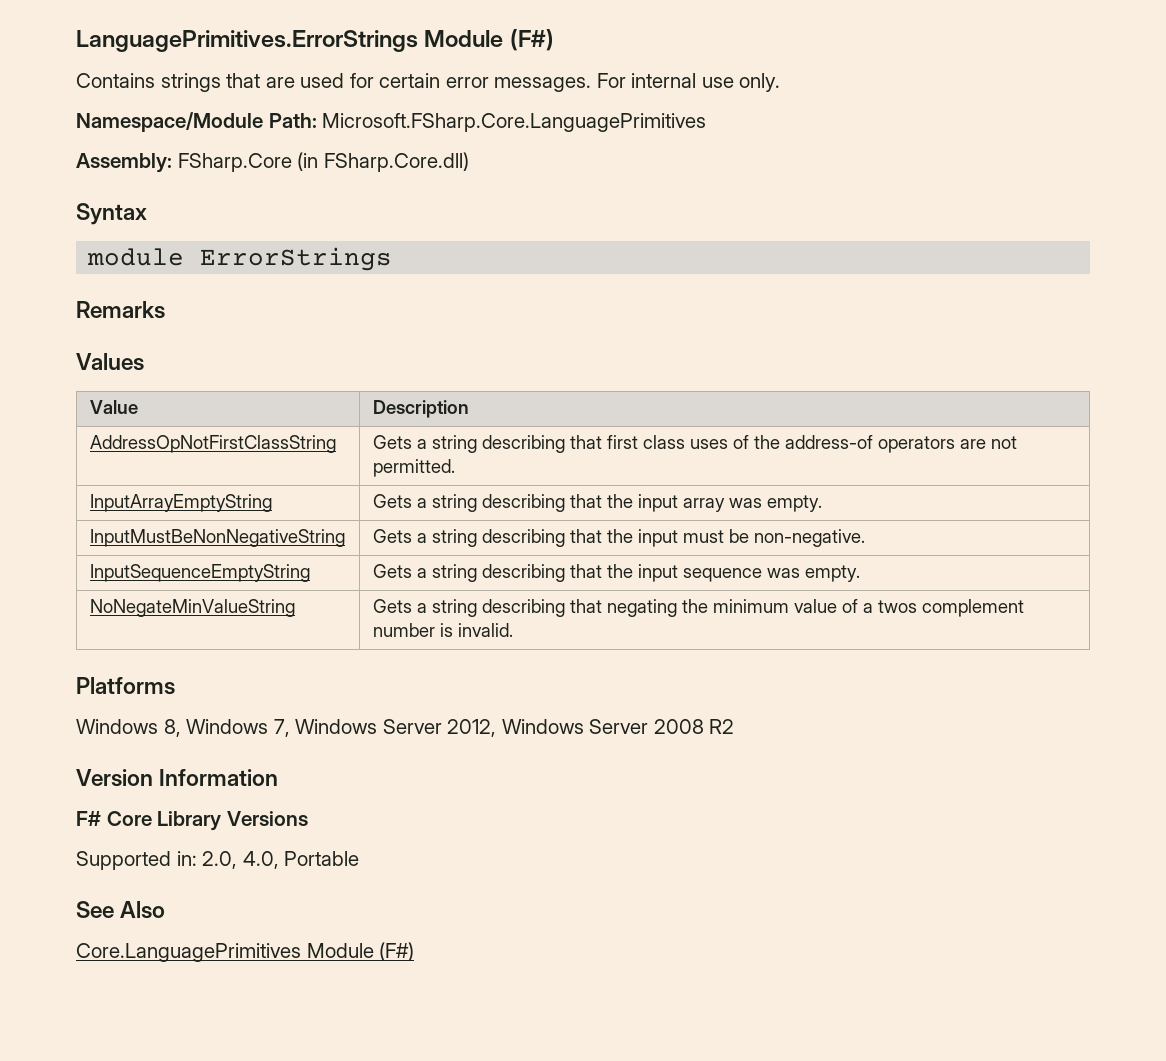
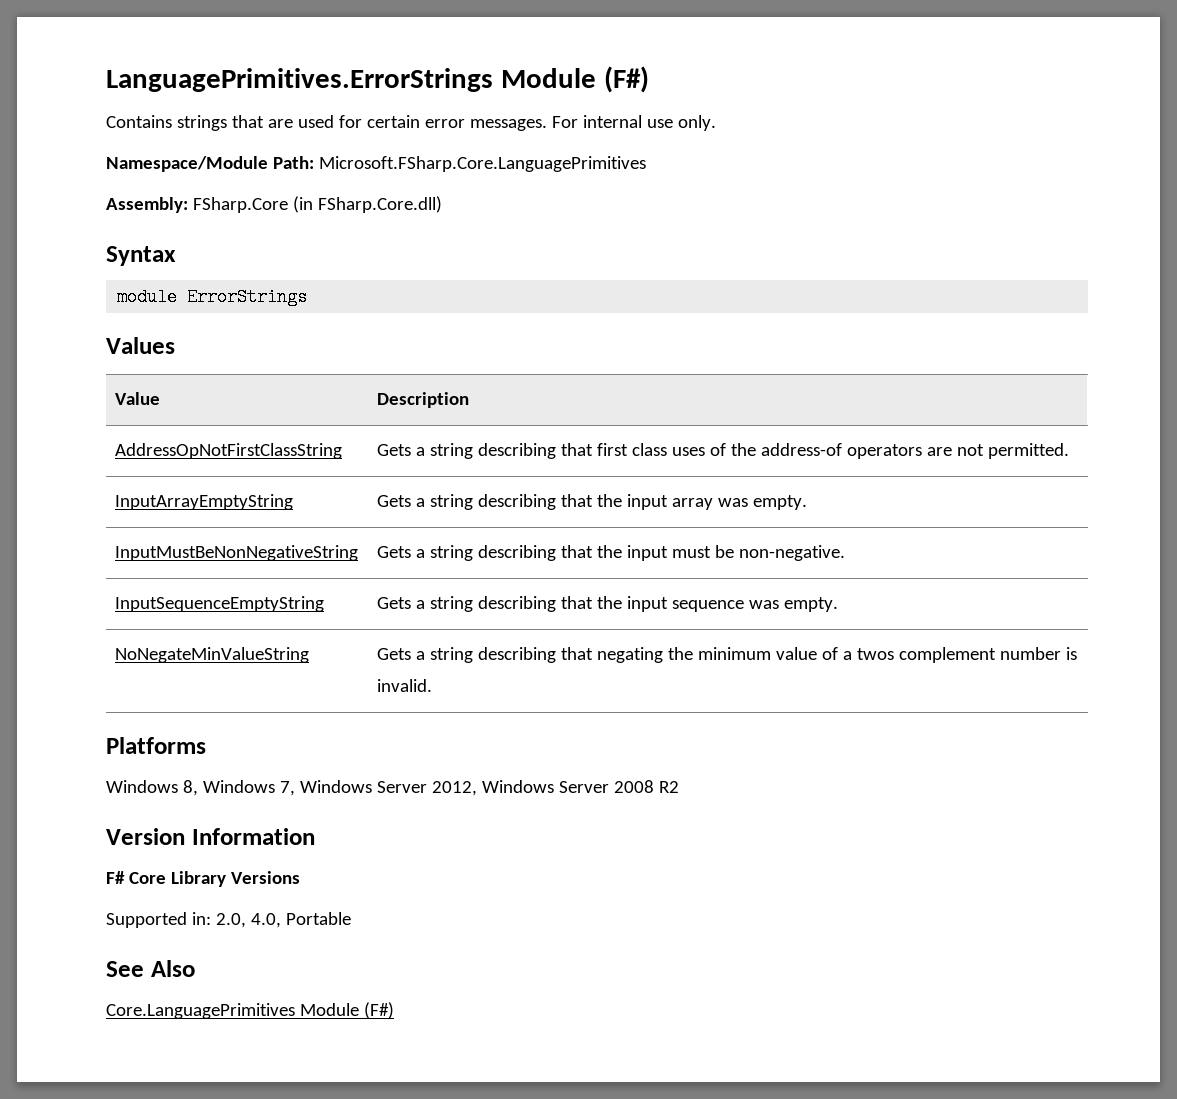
- Remarks

